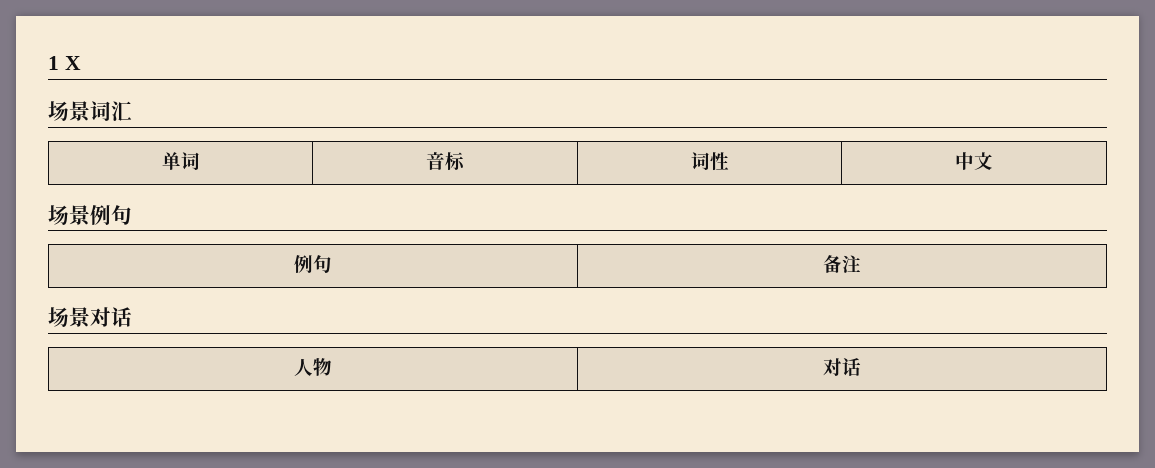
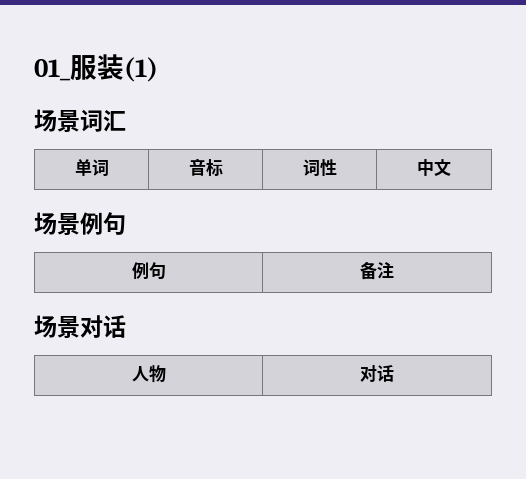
- 1 X
+ 01_服装(1)

